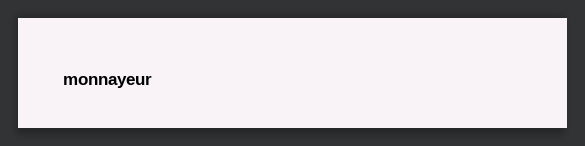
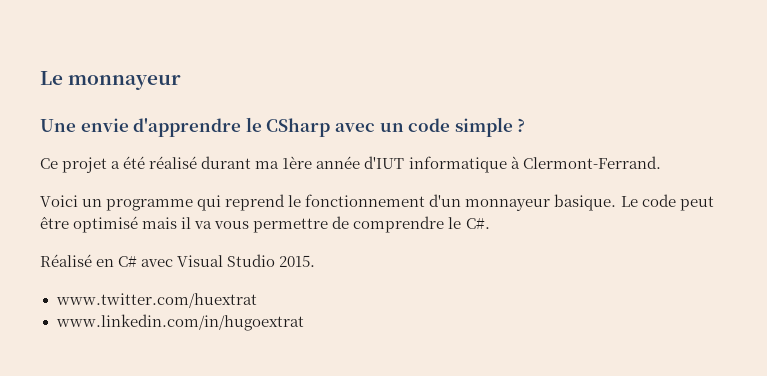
- monnayeur
+ Le monnayeur
+ Une envie d'apprendre le CSharp avec un code simple ?
+ Ce projet a été réalisé durant ma 1ère année d'IUT informatique à Clermont-Ferrand.
+ Voici un programme qui reprend le fonctionnement d'un monnayeur basique. Le code peut être optimisé mais il va vous permettre de comprendre le C#.
+ Réalisé en C# avec Visual Studio 2015.
+ www.twitter.com/huextrat
+ www.linkedin.com/in/hugoextrat

